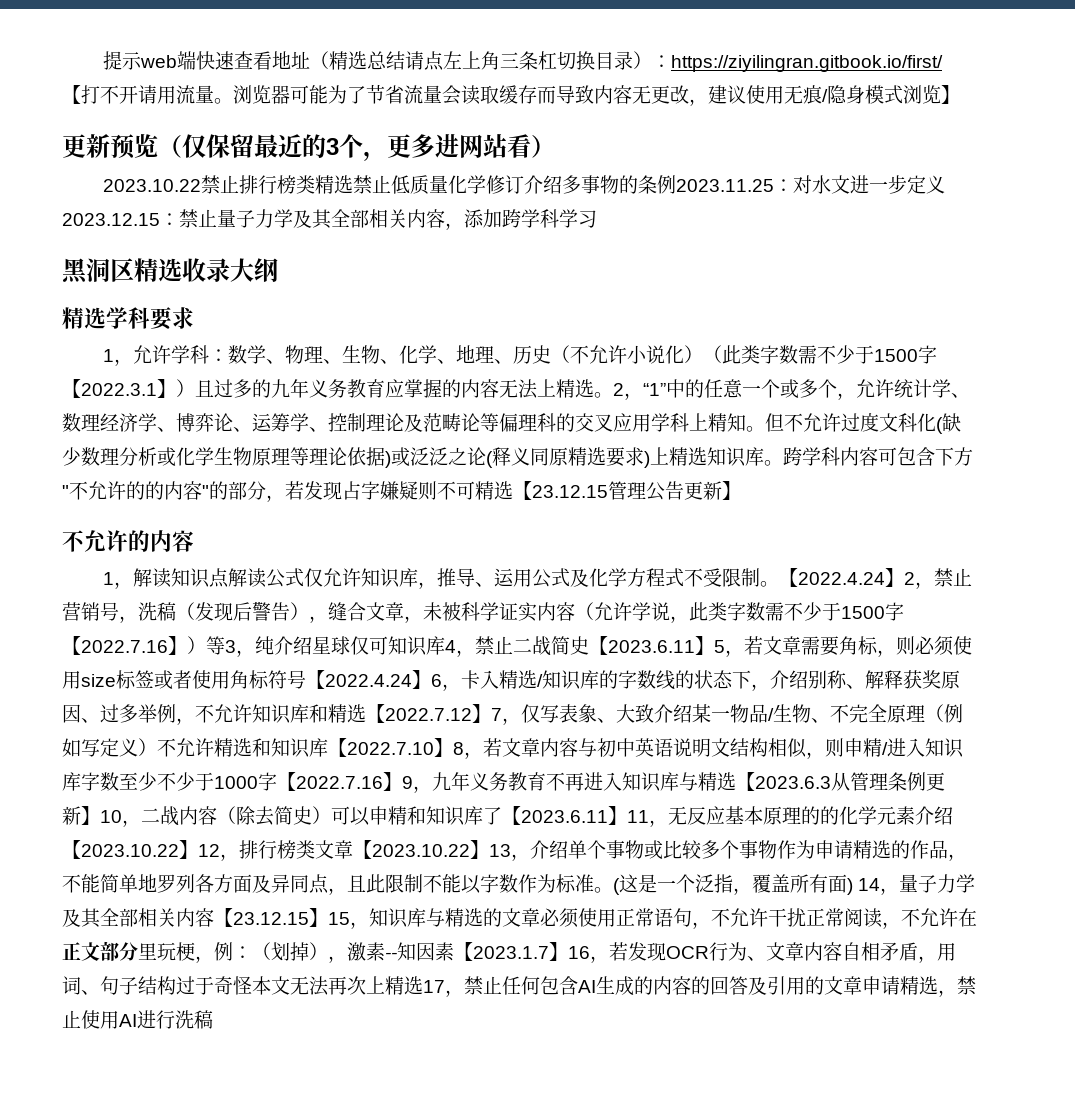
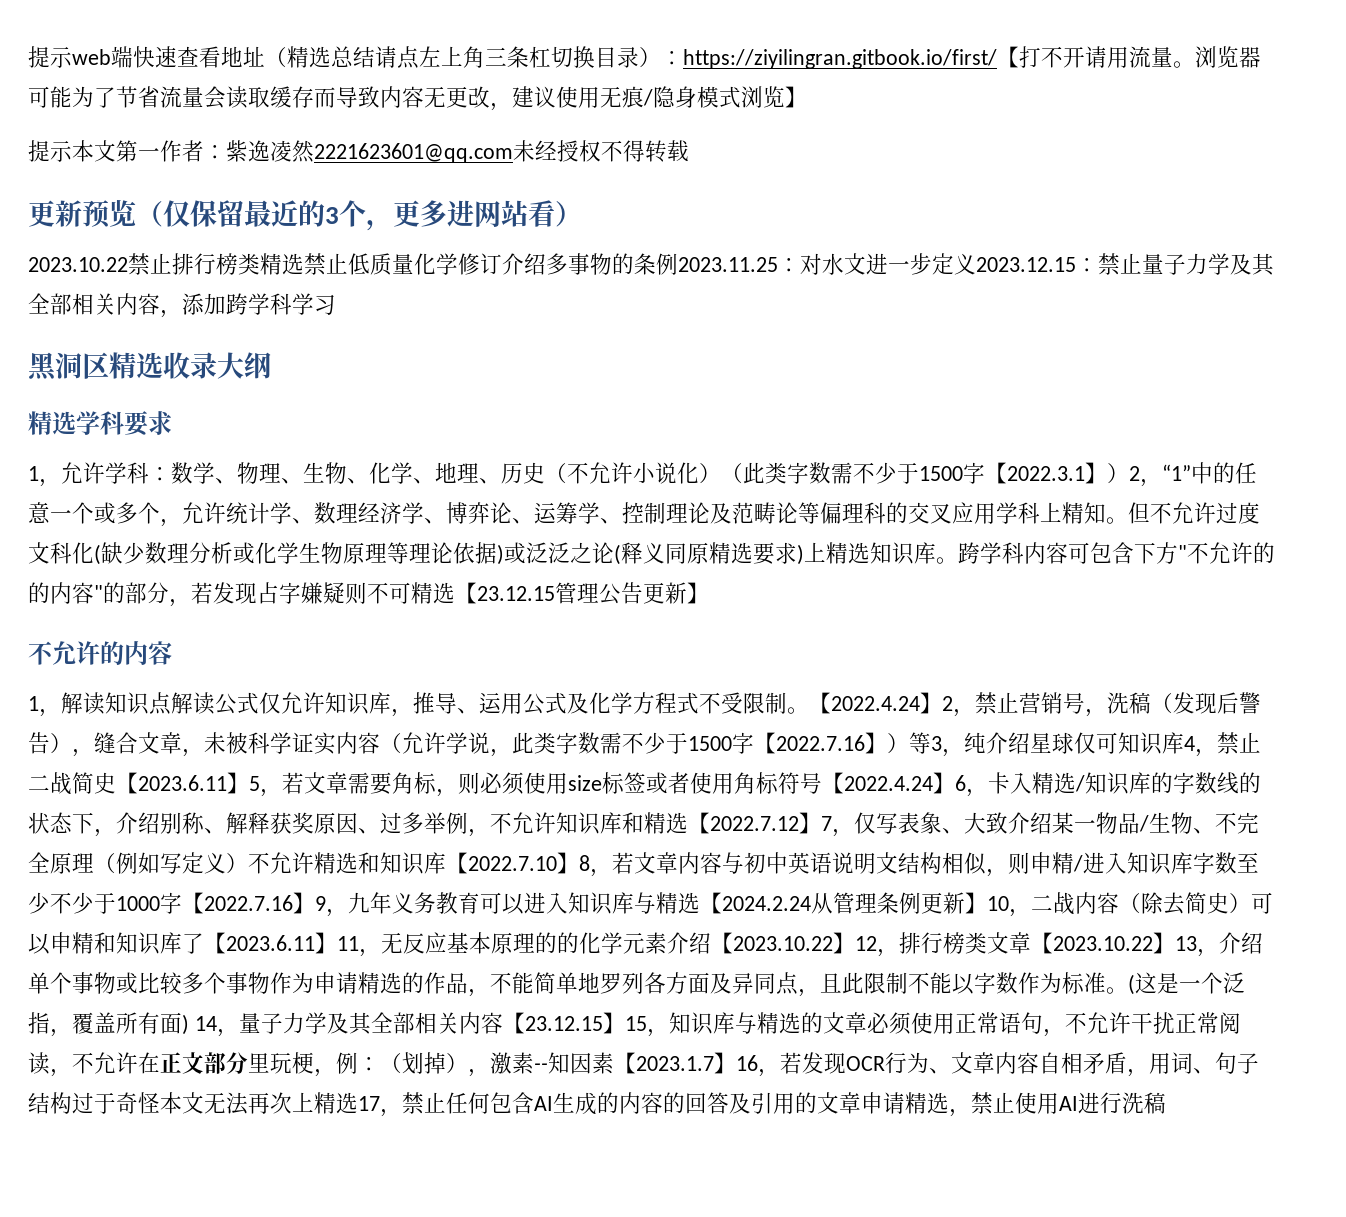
+ 提示本文第一作者：紫逸凌然2221623601@qq.com未经授权不得转载
- 1，允许学科：数学、物理、生物、化学、地理、历史（不允许小说化）（此类字数需不少于1500字【2022.3.1】）且过多的九年义务教育应掌握的内容无法上精选。2，“1”中的任意一个或多个，允许统计学、数理经济学、博弈论、运筹学、控制理论及范畴论等偏理科的交叉应用学科上精知。
+ 1，允许学科：数学、物理、生物、化学、地理、历史（不允许小说化）（此类字数需不少于1500字【2022.3.1】）2，“1”中的任意一个或多个，允许统计学、数理经济学、博弈论、运筹学、控制理论及范畴论等偏理科的交叉应用学科上精知。
- 【2022.4.24】2，禁止营销号，洗稿（发现后警告），缝合文章，未被科学证实内容（允许学说，此类字数需不少于1500字【2022.7.16】）等3，纯介绍星球仅可知识库4，禁止二战简史【2023.6.11】5，若文章需要角标，则必须使用size标签或者使用角标符号【2022.4.24】6，卡入精选/知识库的字数线的状态下，介绍别称、解释获奖原因、过多举例，不允许知识库和精选【2022.7.12】7，仅写表象、大致介绍某一物品/生物、不完全原理（例如写定义）不允许精选和知识库【2022.7.10】8，若文章内容与初中英语说明文结构相似，则申精/进入知识库字数至少不少于1000字【2022.7.16】9，九年义务教育不再进入知识库与精选【2023.6.3从管理条例更新】10，二战内容（除去简史）可以申精和知识库了【2023.6.11】11，无反应基本原理的的化学元素介绍【2023.10.22】12，排行榜类文章【2023.10.22】13，介绍单个事物或比较多个事物作为申请精选的作品，不能简单地罗列各方面及异同点，且此限制不能以字数作为标准。
+ 【2022.4.24】2，禁止营销号，洗稿（发现后警告），缝合文章，未被科学证实内容（允许学说，此类字数需不少于1500字【2022.7.16】）等3，纯介绍星球仅可知识库4，禁止二战简史【2023.6.11】5，若文章需要角标，则必须使用size标签或者使用角标符号【2022.4.24】6，卡入精选/知识库的字数线的状态下，介绍别称、解释获奖原因、过多举例，不允许知识库和精选【2022.7.12】7，仅写表象、大致介绍某一物品/生物、不完全原理（例如写定义）不允许精选和知识库【2022.7.10】8，若文章内容与初中英语说明文结构相似，则申精/进入知识库字数至少不少于1000字【2022.7.16】9，九年义务教育可以进入知识库与精选【2024.2.24从管理条例更新】10，二战内容（除去简史）可以申精和知识库了【2023.6.11】11，无反应基本原理的的化学元素介绍【2023.10.22】12，排行榜类文章【2023.10.22】13，介绍单个事物或比较多个事物作为申请精选的作品，不能简单地罗列各方面及异同点，且此限制不能以字数作为标准。

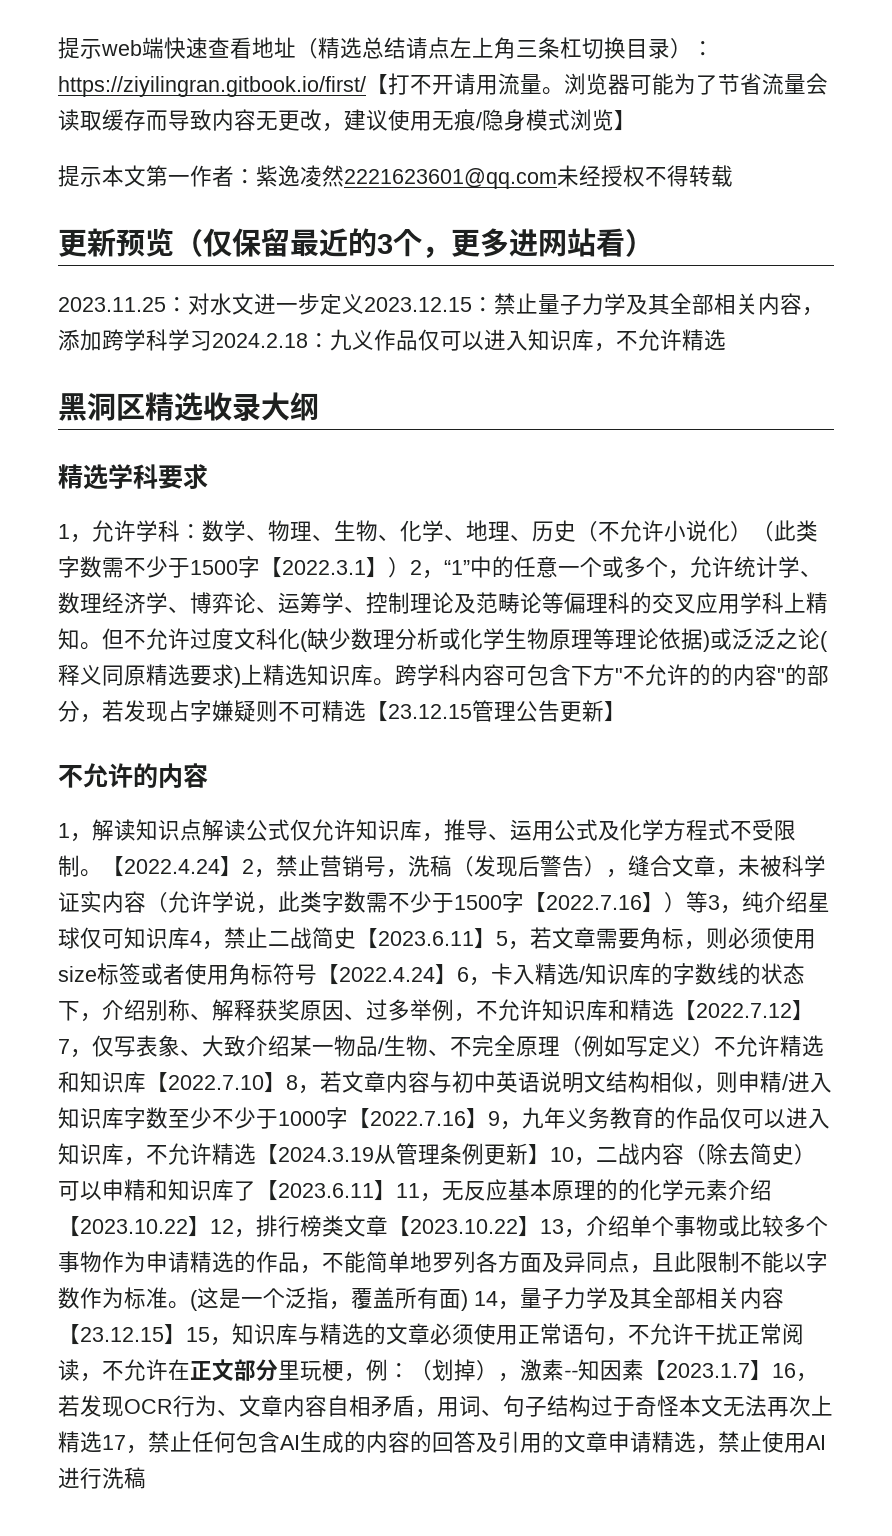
- 2023.10.22禁止排行榜类精选禁止低质量化学修订介绍多事物的条例2023.11.25：对水文进一步定义2023.12.15：禁止量子力学及其全部相关内容，添加跨学科学习
+ 2023.11.25：对水文进一步定义2023.12.15：禁止量子力学及其全部相关内容，添加跨学科学习2024.2.18：九义作品仅可以进入知识库，不允许精选
- 【2022.4.24】2，禁止营销号，洗稿（发现后警告），缝合文章，未被科学证实内容（允许学说，此类字数需不少于1500字【2022.7.16】）等3，纯介绍星球仅可知识库4，禁止二战简史【2023.6.11】5，若文章需要角标，则必须使用size标签或者使用角标符号【2022.4.24】6，卡入精选/知识库的字数线的状态下，介绍别称、解释获奖原因、过多举例，不允许知识库和精选【2022.7.12】7，仅写表象、大致介绍某一物品/生物、不完全原理（例如写定义）不允许精选和知识库【2022.7.10】8，若文章内容与初中英语说明文结构相似，则申精/进入知识库字数至少不少于1000字【2022.7.16】9，九年义务教育可以进入知识库与精选【2024.2.24从管理条例更新】10，二战内容（除去简史）可以申精和知识库了【2023.6.11】11，无反应基本原理的的化学元素介绍【2023.10.22】12，排行榜类文章【2023.10.22】13，介绍单个事物或比较多个事物作为申请精选的作品，不能简单地罗列各方面及异同点，且此限制不能以字数作为标准。
+ 【2022.4.24】2，禁止营销号，洗稿（发现后警告），缝合文章，未被科学证实内容（允许学说，此类字数需不少于1500字【2022.7.16】）等3，纯介绍星球仅可知识库4，禁止二战简史【2023.6.11】5，若文章需要角标，则必须使用size标签或者使用角标符号【2022.4.24】6，卡入精选/知识库的字数线的状态下，介绍别称、解释获奖原因、过多举例，不允许知识库和精选【2022.7.12】7，仅写表象、大致介绍某一物品/生物、不完全原理（例如写定义）不允许精选和知识库【2022.7.10】8，若文章内容与初中英语说明文结构相似，则申精/进入知识库字数至少不少于1000字【2022.7.16】9，九年义务教育的作品仅可以进入知识库，不允许精选【2024.3.19从管理条例更新】10，二战内容（除去简史）可以申精和知识库了【2023.6.11】11，无反应基本原理的的化学元素介绍【2023.10.22】12，排行榜类文章【2023.10.22】13，介绍单个事物或比较多个事物作为申请精选的作品，不能简单地罗列各方面及异同点，且此限制不能以字数作为标准。

